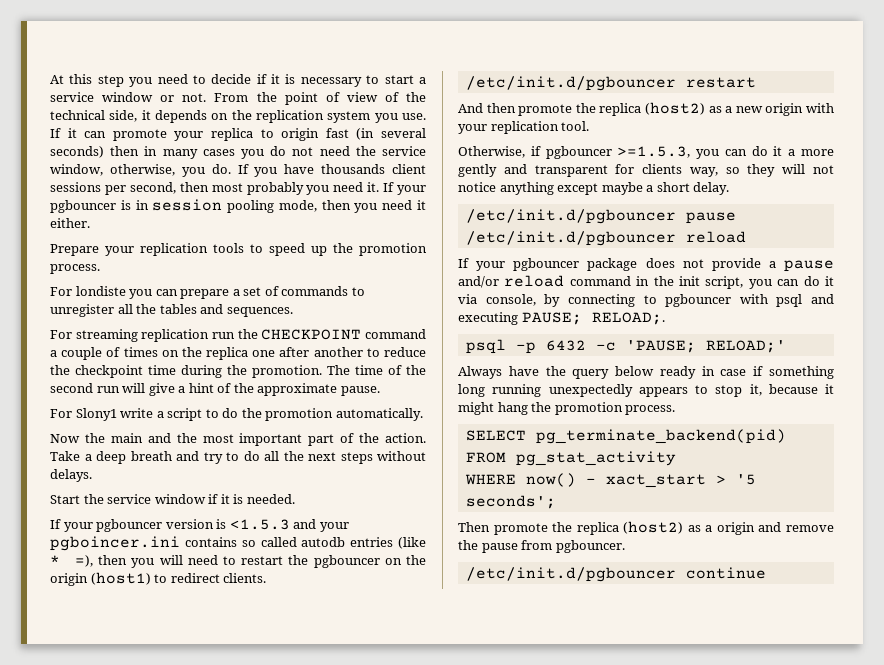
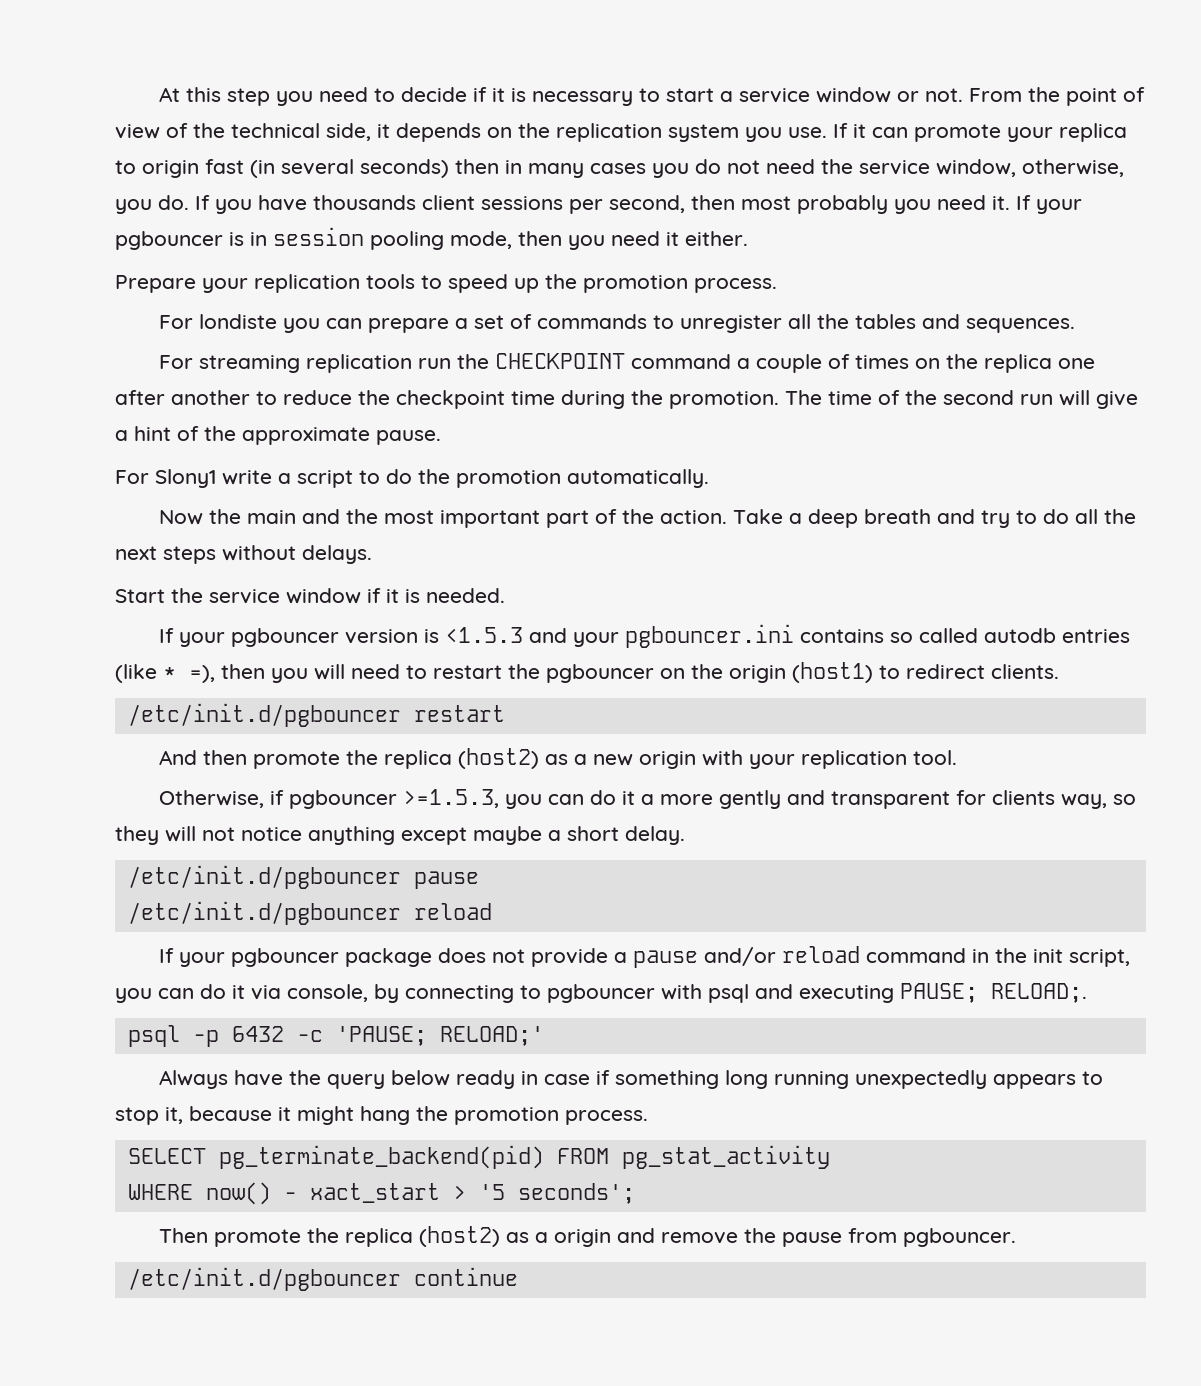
- If your pgbouncer version is <1.5.3 and your pgboincer.ini contains so called autodb entries (like * =), then you will need to restart the pgbouncer on the origin (host1) to redirect clients.
+ If your pgbouncer version is <1.5.3 and your pgbouncer.ini contains so called autodb entries (like * =), then you will need to restart the pgbouncer on the origin (host1) to redirect clients.

